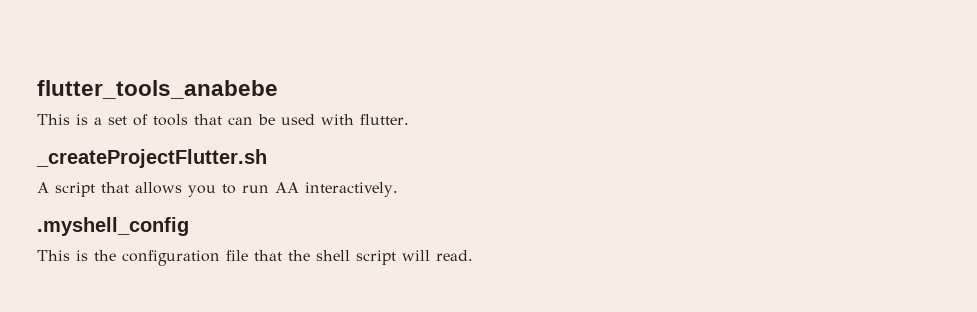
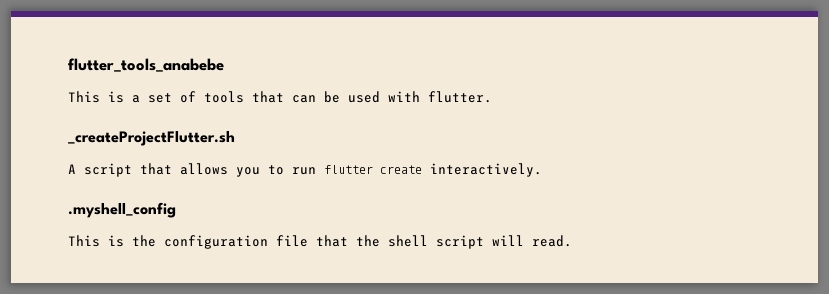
- A script that allows you to run AA interactively.
+ A script that allows you to run flutter create interactively.

